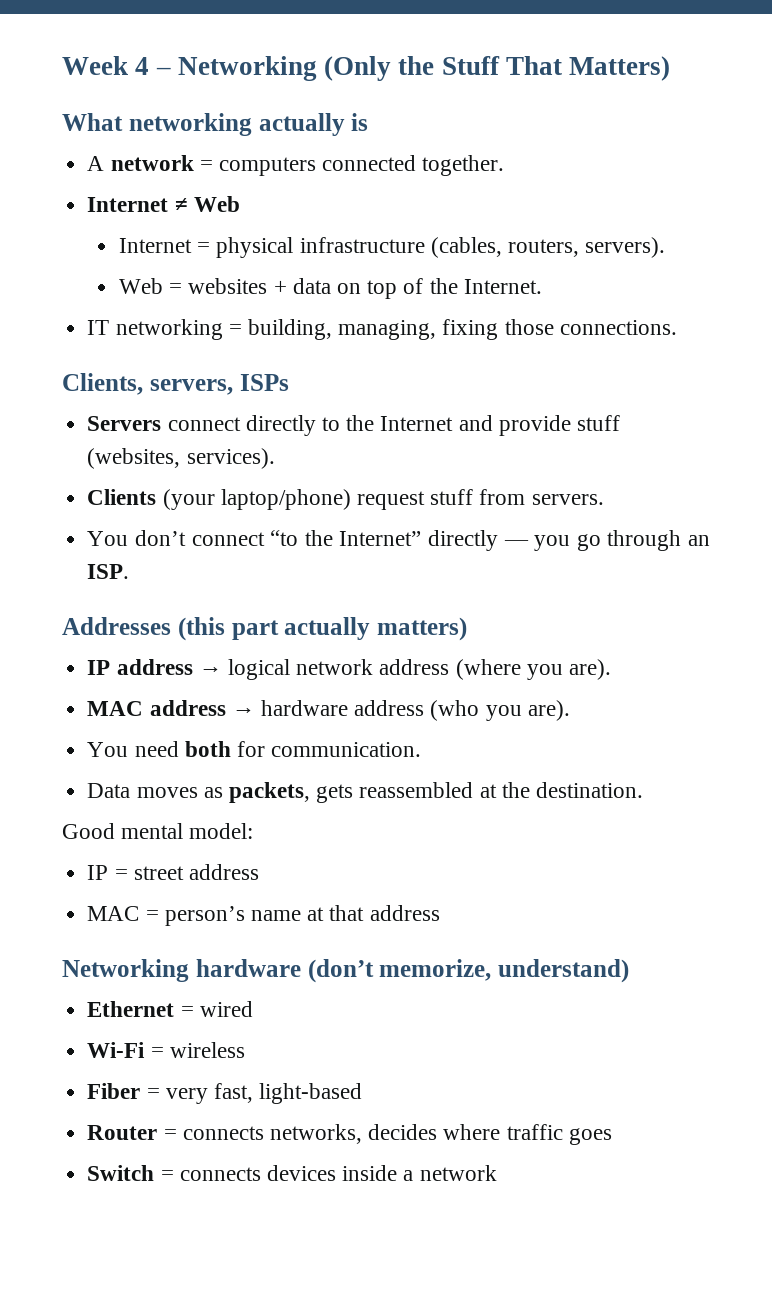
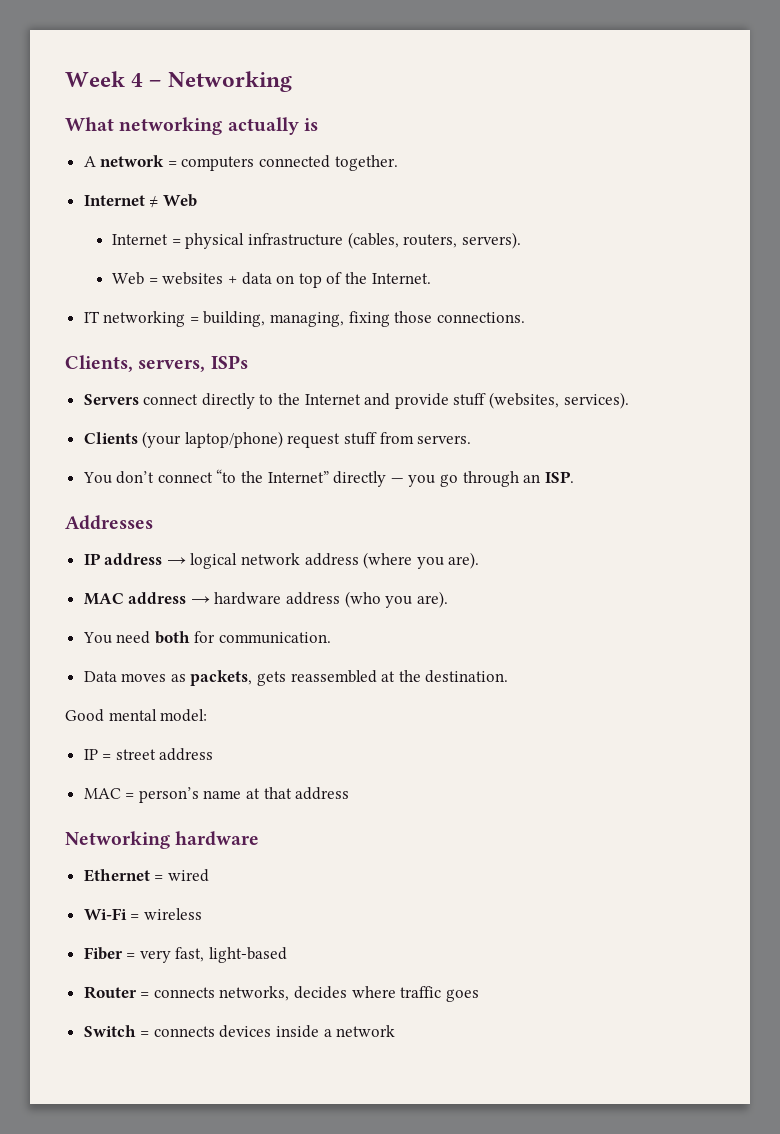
- Week 4 – Networking (Only the Stuff That Matters)
+ Week 4 – Networking
- Addresses (this part actually matters)
+ Addresses
- Networking hardware (don’t memorize, understand)
+ Networking hardware

